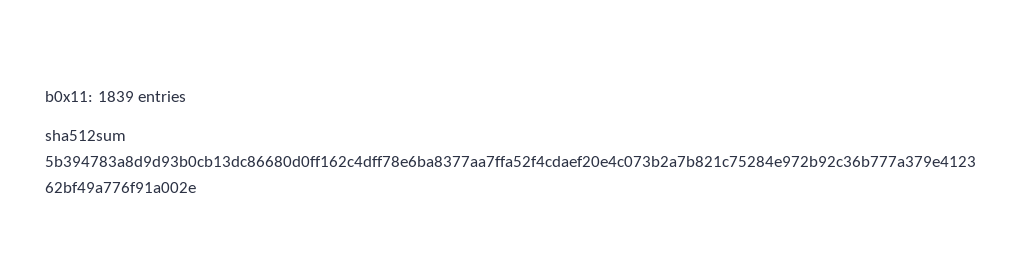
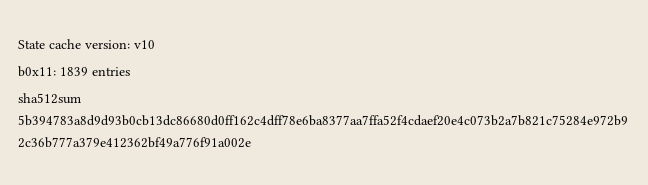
+ State cache version: v10

